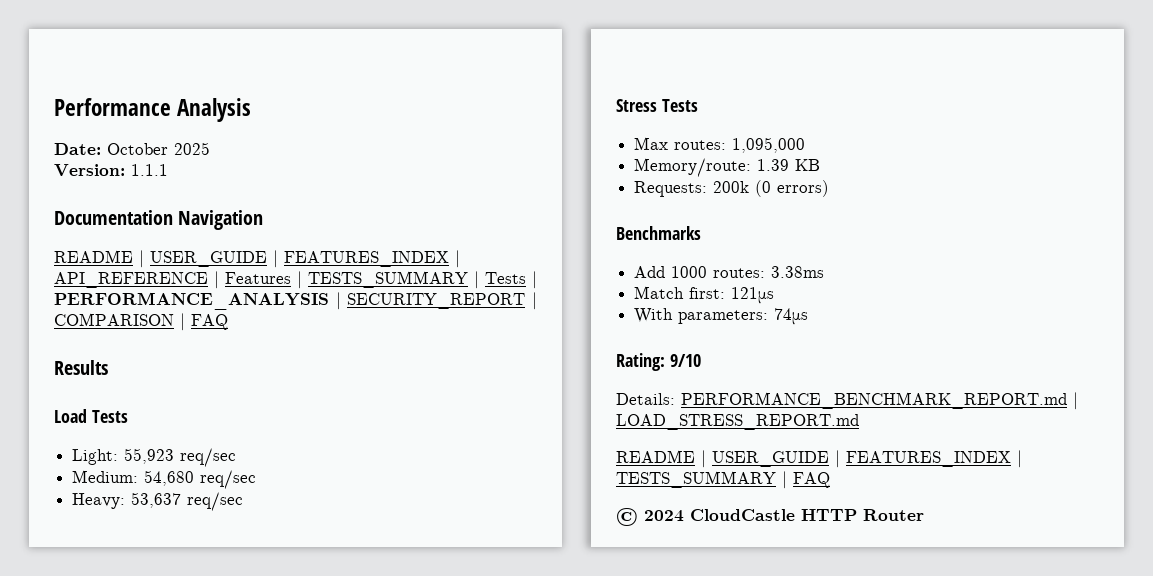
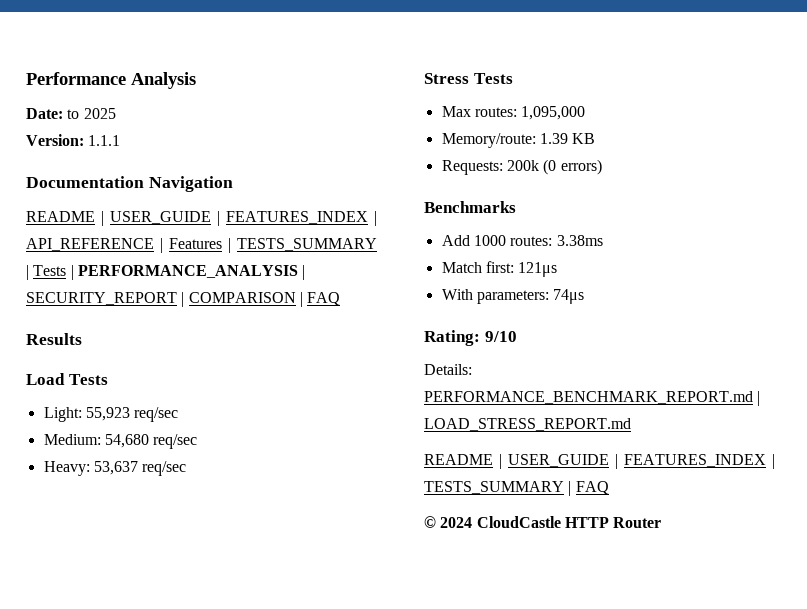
- Date: October 2025
+ Date: to 2025

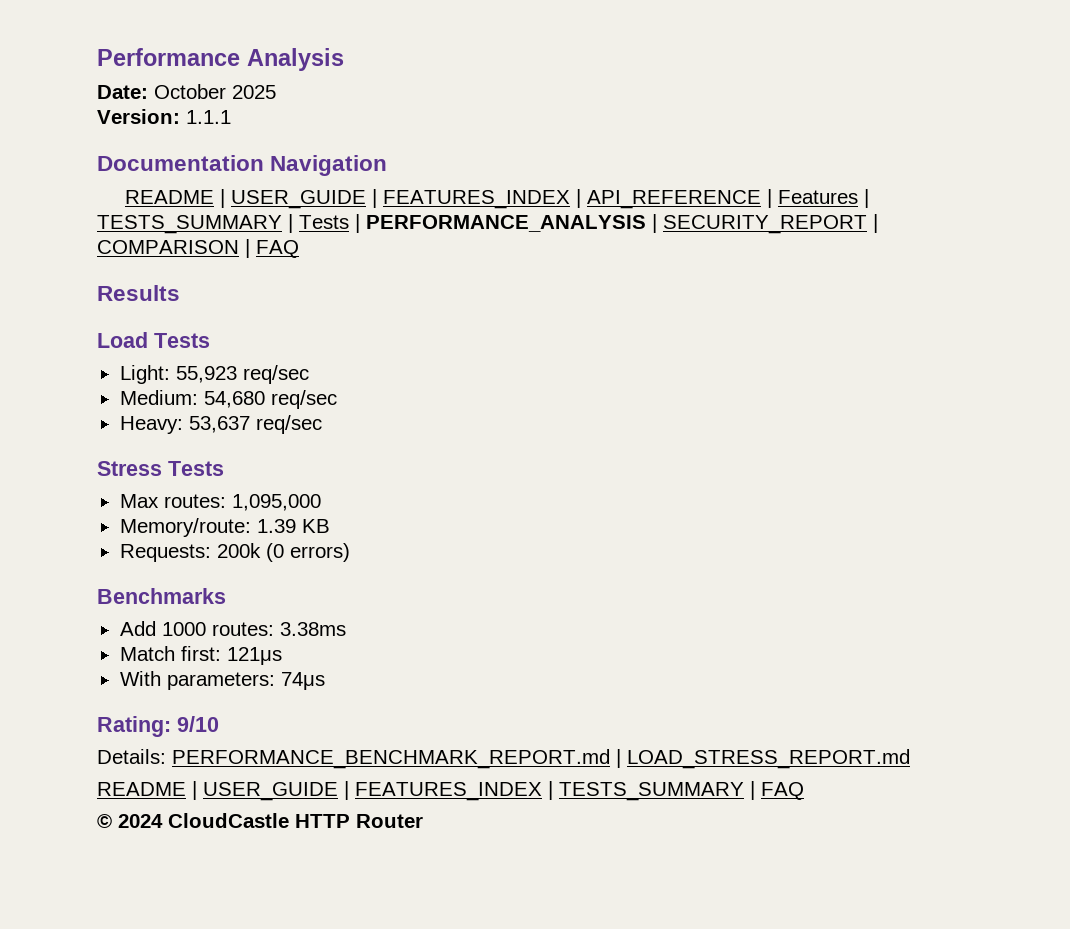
- Date: to 2025
+ Date: October 2025

